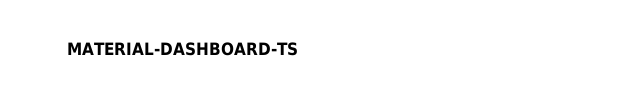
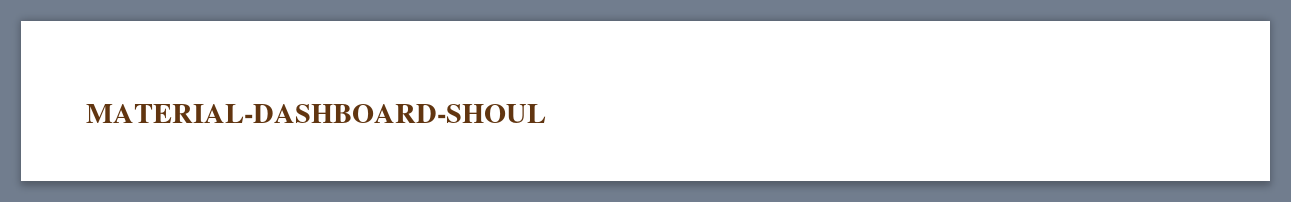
- MATERIAL-DASHBOARD-TS
+ MATERIAL-DASHBOARD-SHOUL

